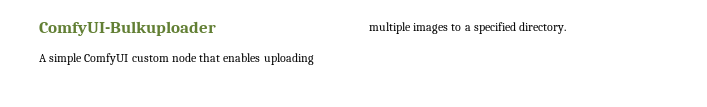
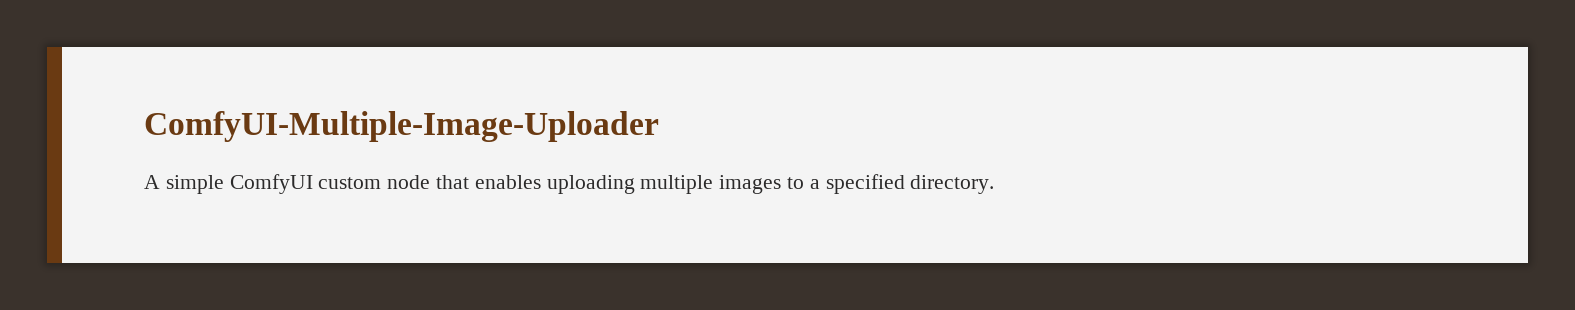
- ComfyUI-Bulkuploader
+ ComfyUI-Multiple-Image-Uploader

